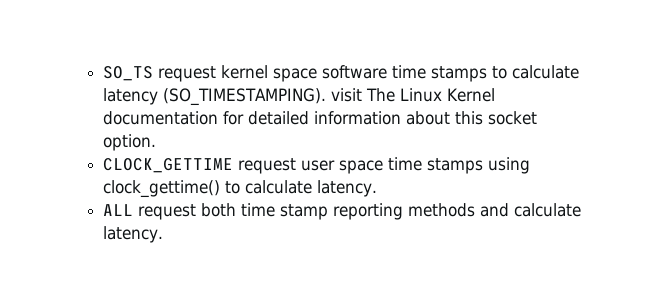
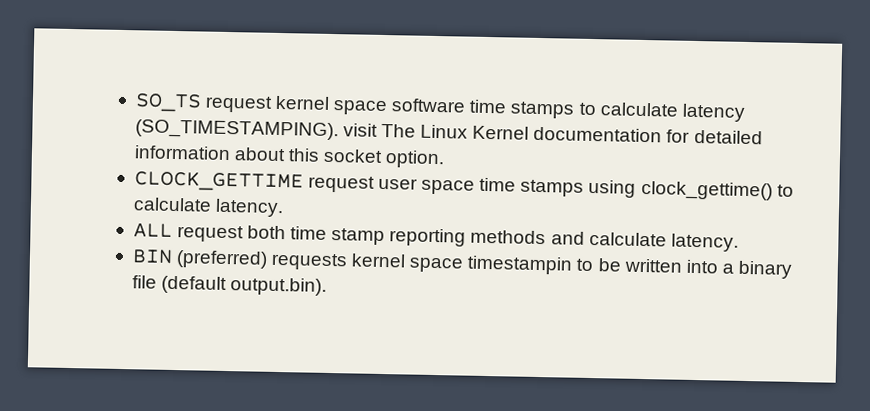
+ BIN (preferred) requests kernel space timestampin to be written into a binary file (default output.bin).

